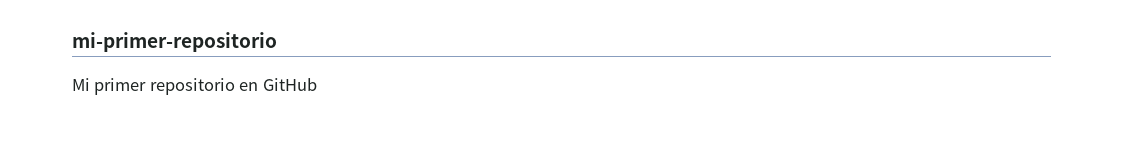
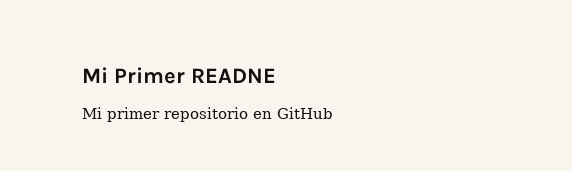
- mi-primer-repositorio
+ Mi Primer READNE

